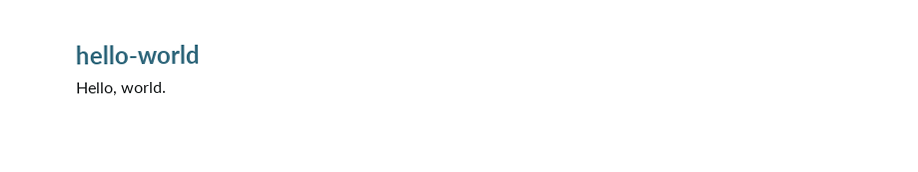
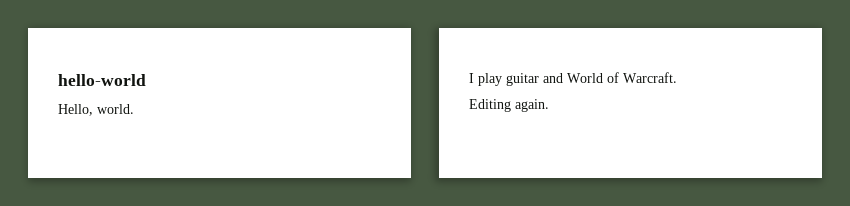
+ I play guitar and World of Warcraft.
+ Editing again.

